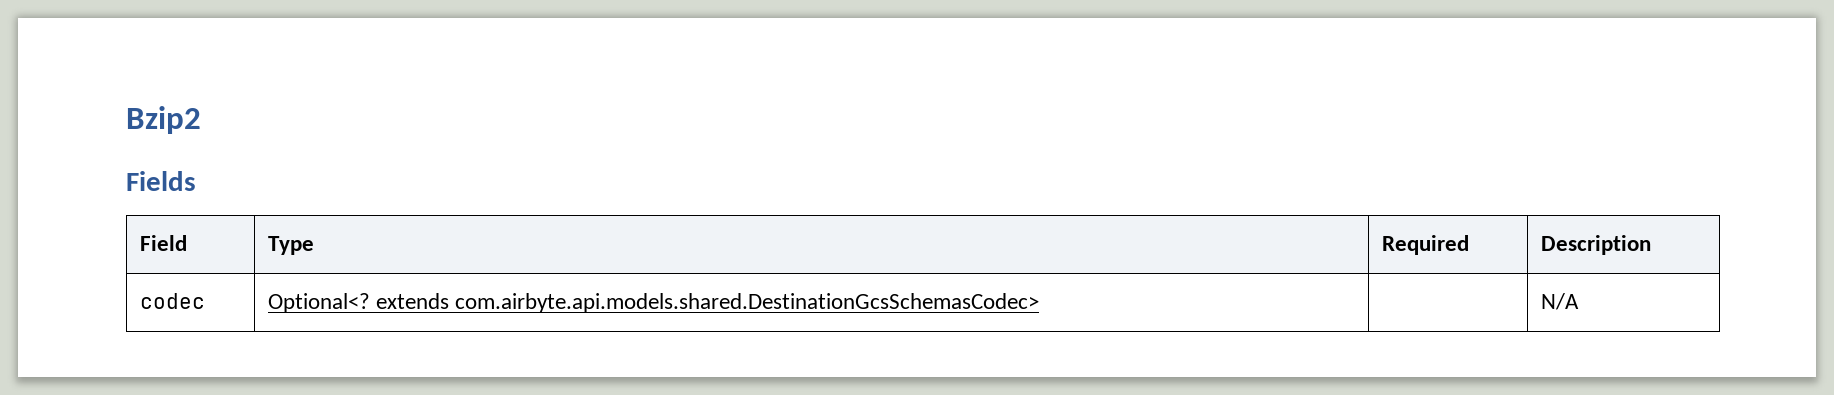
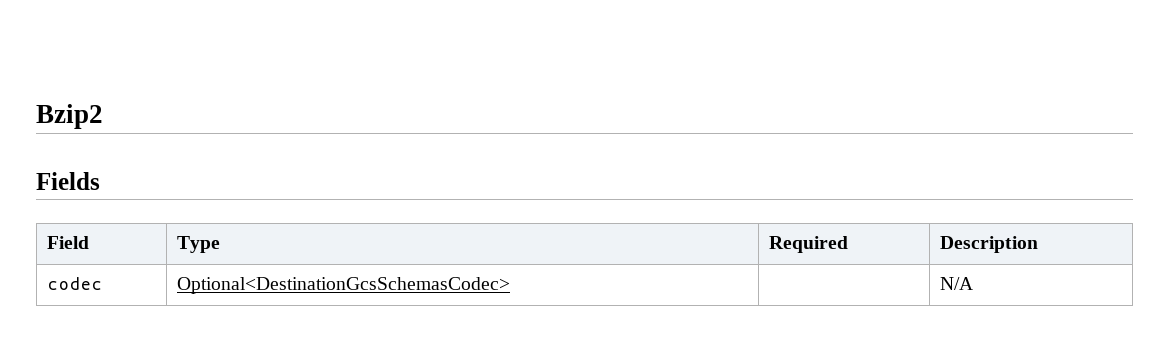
- codec | Optional<? extends com.airbyte.api.models.shared.DestinationGcsSchemasCodec> | | N/A
+ codec | Optional<DestinationGcsSchemasCodec> | | N/A

